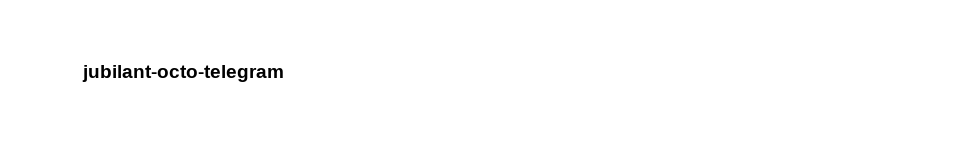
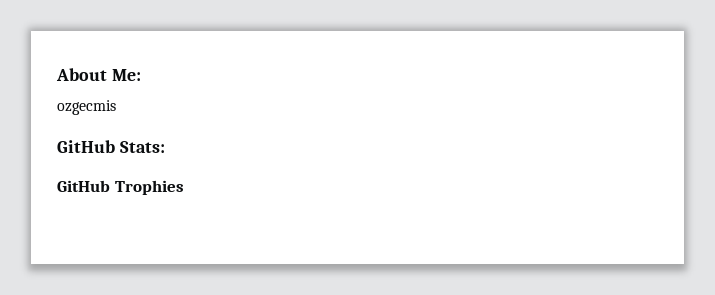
- jubilant-octo-telegram
+ About Me:
+ ozgecmis
+ GitHub Stats:
+ GitHub Trophies

